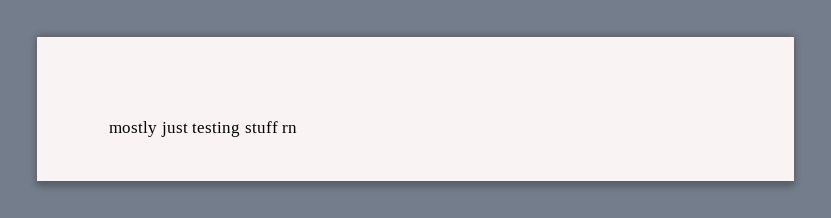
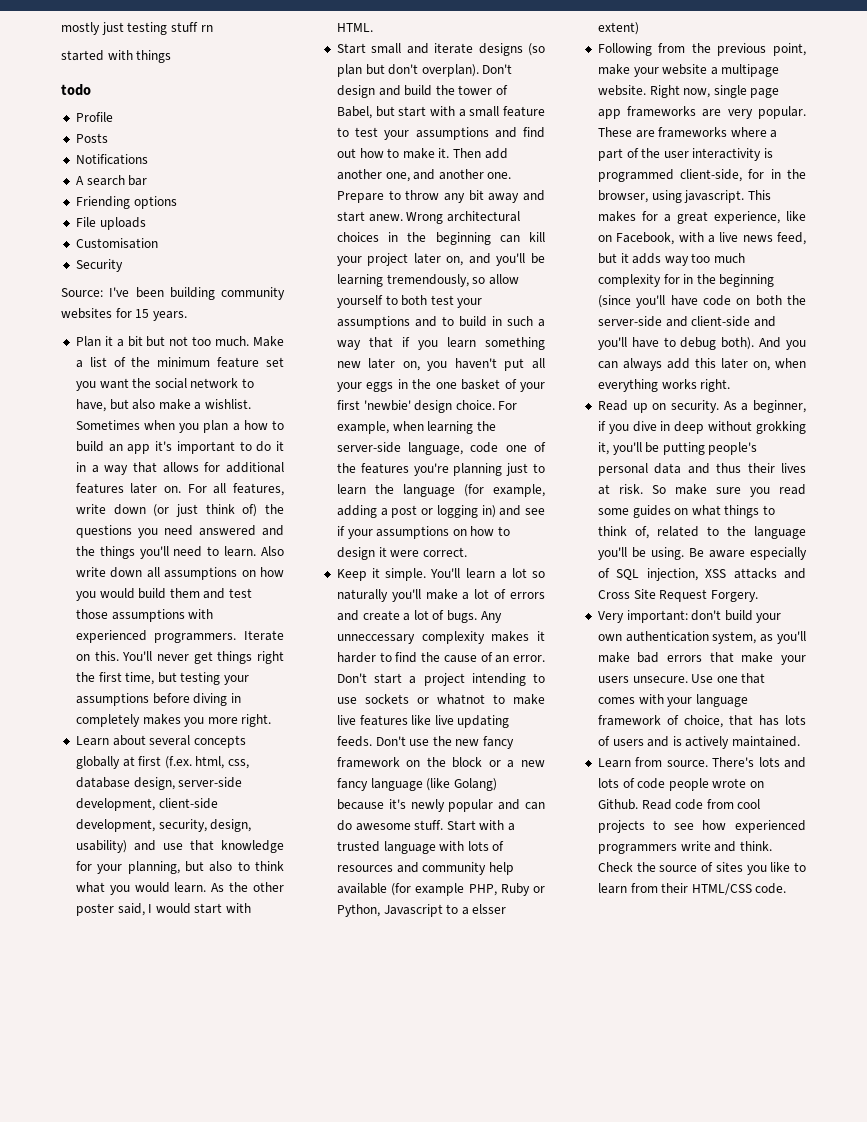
+ started with things
+ todo
+ Profile
+ Posts
+ Notifications
+ A search bar
+ Friending options
+ File uploads
+ Customisation
+ Security
+ Source: I've been building community websites for 15 years.
+ Plan it a bit but not too much. Make a list of the minimum feature set you want the social network to have, but also make a wishlist. Sometimes when you plan a how to build an app it's important to do it in a way that allows for additional features later on. For all features, write down (or just think of) the questions you need answered and the things you'll need to learn. Also write down all assumptions on how you would build them and test those assumptions with experienced programmers. Iterate on this. You'll never get things right the first time, but testing your assumptions before diving in completely makes you more right.
+ Learn about several concepts globally at first (f.ex. html, css, database design, server-side development, client-side development, security, design, usability) and use that knowledge for your planning, but also to think what you would learn. As the other poster said, I would start with HTML.
+ Start small and iterate designs (so plan but don't overplan). Don't design and build the tower of Babel, but start with a small feature to test your assumptions and find out how to make it. Then add another one, and another one. Prepare to throw any bit away and start anew. Wrong architectural choices in the beginning can kill your project later on, and you'll be learning tremendously, so allow yourself to both test your assumptions and to build in such a way that if you learn something new later on, you haven't put all your eggs in the one basket of your first 'newbie' design choice. For example, when learning the server-side language, code one of the features you're planning just to learn the language (for example, adding a post or logging in) and see if your assumptions on how to design it were correct.
+ Keep it simple. You'll learn a lot so naturally you'll make a lot of errors and create a lot of bugs. Any unneccessary complexity makes it harder to find the cause of an error. Don't start a project intending to use sockets or whatnot to make live features like live updating feeds. Don't use the new fancy framework on the block or a new fancy language (like Golang) because it's newly popular and can do awesome stuff. Start with a trusted language with lots of resources and community help available (for example PHP, Ruby or Python, Javascript to a elsser extent)
+ Following from the previous point, make your website a multipage website. Right now, single page app frameworks are very popular. These are frameworks where a part of the user interactivity is programmed client-side, for in the browser, using javascript. This makes for a great experience, like on Facebook, with a live news feed, but it adds way too much complexity for in the beginning (since you'll have code on both the server-side and client-side and you'll have to debug both). And you can always add this later on, when everything works right.
+ Read up on security. As a beginner, if you dive in deep without grokking it, you'll be putting people's personal data and thus their lives at risk. So make sure you read some guides on what things to think of, related to the language you'll be using. Be aware especially of SQL injection, XSS attacks and Cross Site Request Forgery.
+ Very important: don't build your own authentication system, as you'll make bad errors that make your users unsecure. Use one that comes with your language framework of choice, that has lots of users and is actively maintained.
+ Learn from source. There's lots and lots of code people wrote on Github. Read code from cool projects to see how experienced programmers write and think. Check the source of sites you like to learn from their HTML/CSS code.

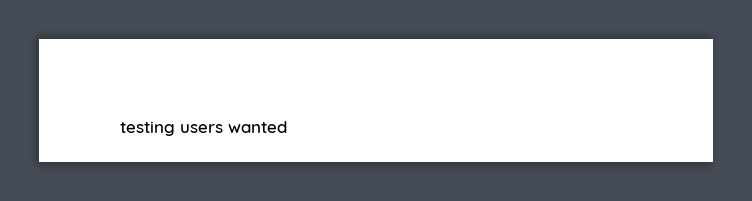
- mostly just testing stuff rn
- started with things
- todo
- Profile
- Posts
- Notifications
- A search bar
- Friending options
- File uploads
- Customisation
- Security
- Source: I've been building community websites for 15 years.
- Plan it a bit but not too much. Make a list of the minimum feature set you want the social network to have, but also make a wishlist. Sometimes when you plan a how to build an app it's important to do it in a way that allows for additional features later on. For all features, write down (or just think of) the questions you need answered and the things you'll need to learn. Also write down all assumptions on how you would build them and test those assumptions with experienced programmers. Iterate on this. You'll never get things right the first time, but testing your assumptions before diving in completely makes you more right.
- Learn about several concepts globally at first (f.ex. html, css, database design, server-side development, client-side development, security, design, usability) and use that knowledge for your planning, but also to think what you would learn. As the other poster said, I would start with HTML.
- Start small and iterate designs (so plan but don't overplan). Don't design and build the tower of Babel, but start with a small feature to test your assumptions and find out how to make it. Then add another one, and another one. Prepare to throw any bit away and start anew. Wrong architectural choices in the beginning can kill your project later on, and you'll be learning tremendously, so allow yourself to both test your assumptions and to build in such a way that if you learn something new later on, you haven't put all your eggs in the one basket of your first 'newbie' design choice. For example, when learning the server-side language, code one of the features you're planning just to learn the language (for example, adding a post or logging in) and see if your assumptions on how to design it were correct.
- Keep it simple. You'll learn a lot so naturally you'll make a lot of errors and create a lot of bugs. Any unneccessary complexity makes it harder to find the cause of an error. Don't start a project intending to use sockets or whatnot to make live features like live updating feeds. Don't use the new fancy framework on the block or a new fancy language (like Golang) because it's newly popular and can do awesome stuff. Start with a trusted language with lots of resources and community help available (for example PHP, Ruby or Python, Javascript to a elsser extent)
- Following from the previous point, make your website a multipage website. Right now, single page app frameworks are very popular. These are frameworks where a part of the user interactivity is programmed client-side, for in the browser, using javascript. This makes for a great experience, like on Facebook, with a live news feed, but it adds way too much complexity for in the beginning (since you'll have code on both the server-side and client-side and you'll have to debug both). And you can always add this later on, when everything works right.
- Read up on security. As a beginner, if you dive in deep without grokking it, you'll be putting people's personal data and thus their lives at risk. So make sure you read some guides on what things to think of, related to the language you'll be using. Be aware especially of SQL injection, XSS attacks and Cross Site Request Forgery.
- Very important: don't build your own authentication system, as you'll make bad errors that make your users unsecure. Use one that comes with your language framework of choice, that has lots of users and is actively maintained.
- Learn from source. There's lots and lots of code people wrote on Github. Read code from cool projects to see how experienced programmers write and think. Check the source of sites you like to learn from their HTML/CSS code.
+ testing users wanted

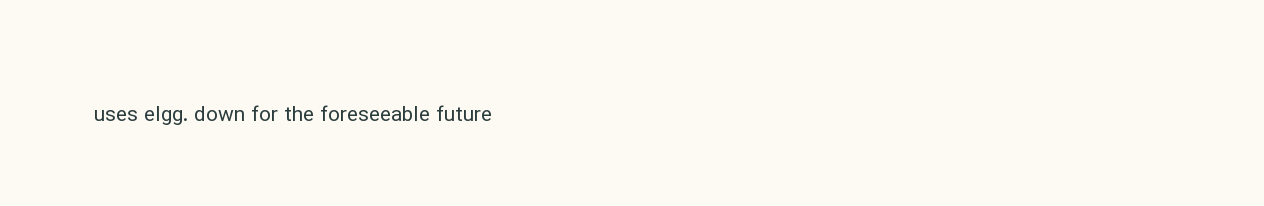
- testing users wanted
+ uses elgg. down for the foreseeable future

